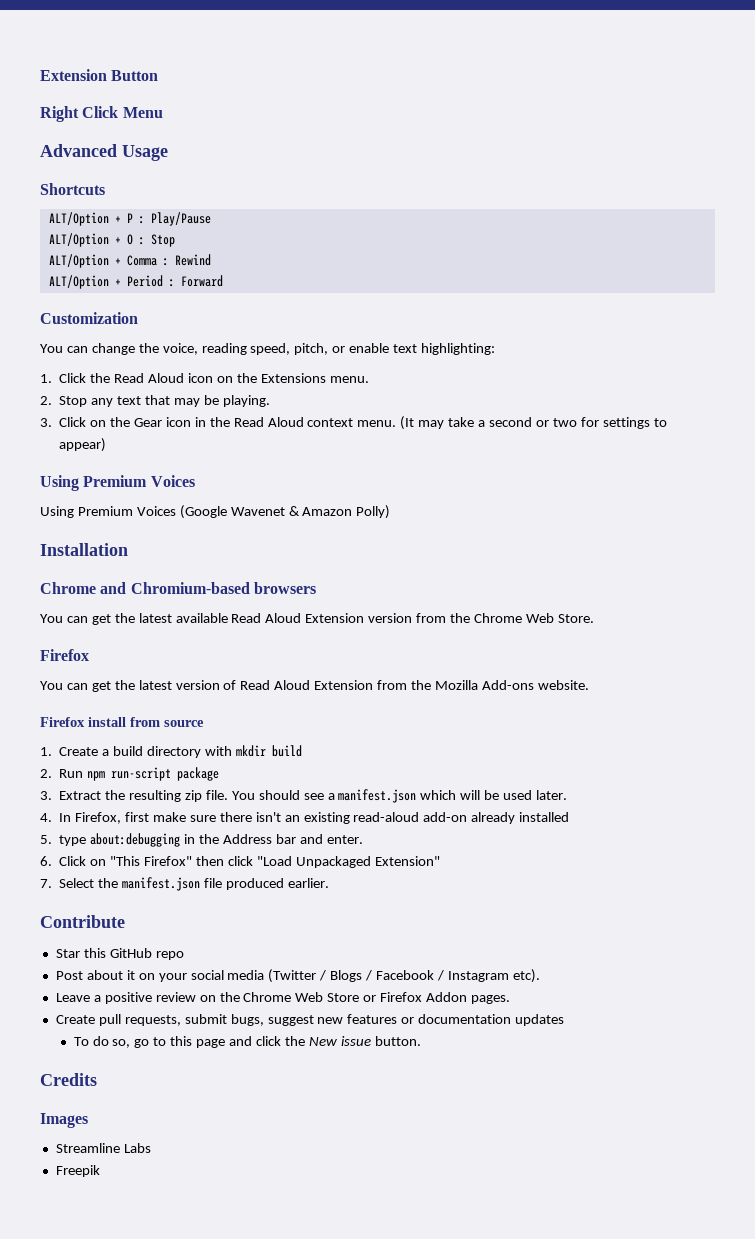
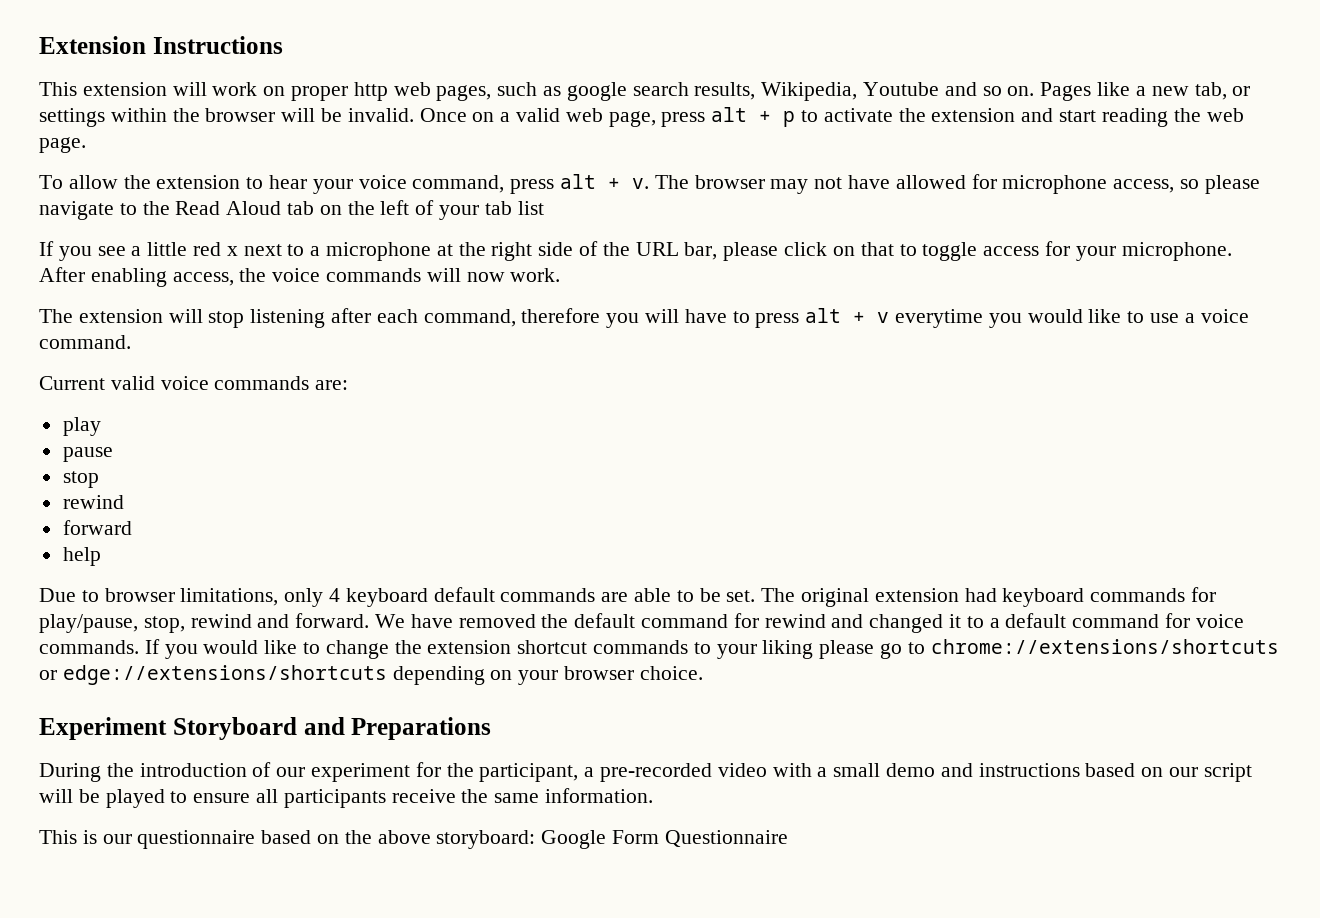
- Extension Button
- Right Click Menu
- Advanced Usage
- Shortcuts
- ALT/Option + P : Play/Pause
- ALT/Option + O : Stop
- ALT/Option + Comma : Rewind
- ALT/Option + Period : Forward
- Customization
- You can change the voice, reading speed, pitch, or enable text highlighting:
- 1. Click the Read Aloud icon on the Extensions menu.
- 2. Stop any text that may be playing.
- 3. Click on the Gear icon in the Read Aloud context menu. (It may take a second or two for settings to appear)
- Using Premium Voices
- Using Premium Voices (Google Wavenet & Amazon Polly)
- Installation
- Chrome and Chromium-based browsers
- You can get the latest available Read Aloud Extension version from the Chrome Web Store.
- Firefox
- You can get the latest version of Read Aloud Extension from the Mozilla Add-ons website.
- Firefox install from source
- 1. Create a build directory with mkdir build
- 2. Run npm run-script package
- 3. Extract the resulting zip file. You should see a manifest.json which will be used later.
- 4. In Firefox, first make sure there isn't an existing read-aloud add-on already installed
- 5. type about:debugging in the Address bar and enter.
- 6. Click on "This Firefox" then click "Load Unpackaged Extension"
- 7. Select the manifest.json file produced earlier.
- Contribute
- Star this GitHub repo
- Post about it on your social media (Twitter / Blogs / Facebook / Instagram etc).
- Leave a positive review on the Chrome Web Store or Firefox Addon pages.
- Create pull requests, submit bugs, suggest new features or documentation updates
- To do so, go to this page and click the New issue button.
- Credits
- Images
- Streamline Labs
- Freepik
+ Extension Instructions
+ This extension will work on proper http web pages, such as google search results, Wikipedia, Youtube and so on. Pages like a new tab, or settings within the browser will be invalid. Once on a valid web page, press alt + p to activate the extension and start reading the web page.
+ To allow the extension to hear your voice command, press alt + v. The browser may not have allowed for microphone access, so please navigate to the Read Aloud tab on the left of your tab list
+ If you see a little red x next to a microphone at the right side of the URL bar, please click on that to toggle access for your microphone. After enabling access, the voice commands will now work.
+ The extension will stop listening after each command, therefore you will have to press alt + v everytime you would like to use a voice command.
+ Current valid voice commands are:
+ play
+ pause
+ stop
+ rewind
+ forward
+ help
+ Due to browser limitations, only 4 keyboard default commands are able to be set. The original extension had keyboard commands for play/pause, stop, rewind and forward. We have removed the default command for rewind and changed it to a default command for voice commands. If you would like to change the extension shortcut commands to your liking please go to chrome://extensions/shortcuts or edge://extensions/shortcuts depending on your browser choice.
+ Experiment Storyboard and Preparations
+ During the introduction of our experiment for the participant, a pre-recorded video with a small demo and instructions based on our script will be played to ensure all participants receive the same information.
+ This is our questionnaire based on the above storyboard: Google Form Questionnaire

